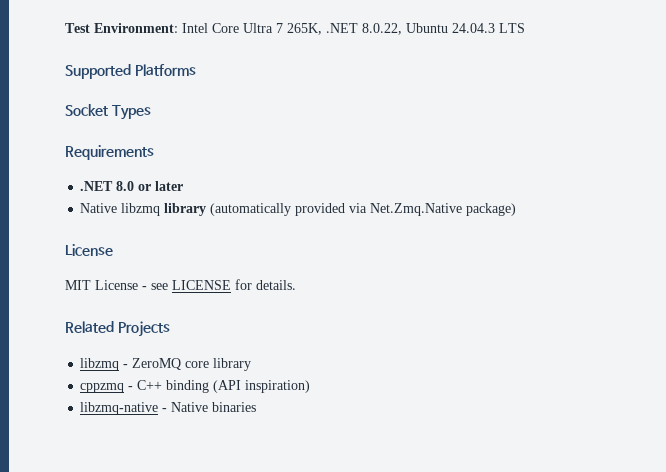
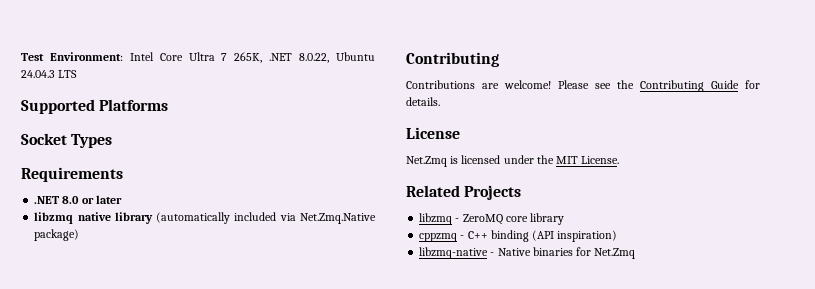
- Native libzmq library (automatically provided via Net.Zmq.Native package)
+ libzmq native library (automatically included via Net.Zmq.Native package)
+ Contributing
+ Contributions are welcome! Please see the Contributing Guide for details.
  License
- MIT License - see LICENSE for details.
+ Net.Zmq is licensed under the MIT License.
- libzmq-native - Native binaries
+ libzmq-native - Native binaries for Net.Zmq

